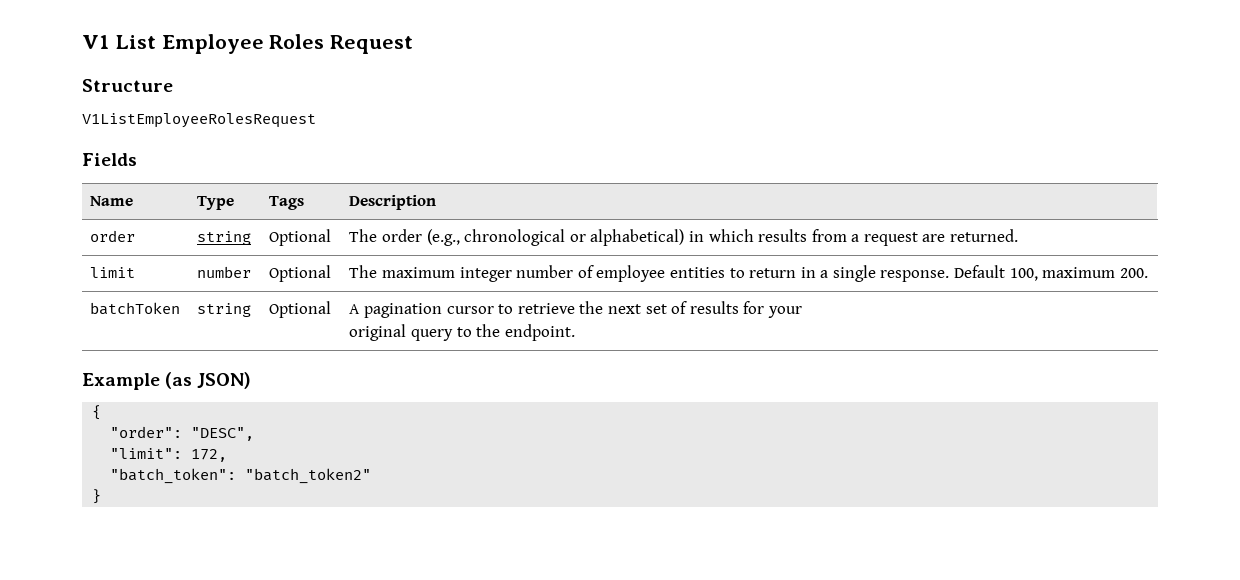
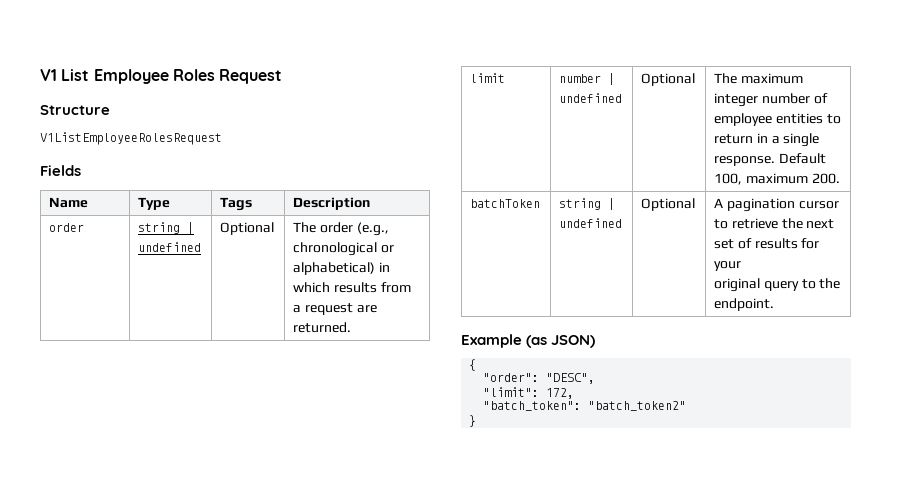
- order | string | Optional | The order (e.g., chronological or alphabetical) in which results from a request are returned.
+ order | string | undefined | Optional | The order (e.g., chronological or alphabetical) in which results from a request are returned.
- limit | number | Optional | The maximum integer number of employee entities to return in a single response. Default 100, maximum 200.
+ limit | number | undefined | Optional | The maximum integer number of employee entities to return in a single response. Default 100, maximum 200.
- batchToken | string | Optional | A pagination cursor to retrieve the next set of results for your
+ batchToken | string | undefined | Optional | A pagination cursor to retrieve the next set of results for your

